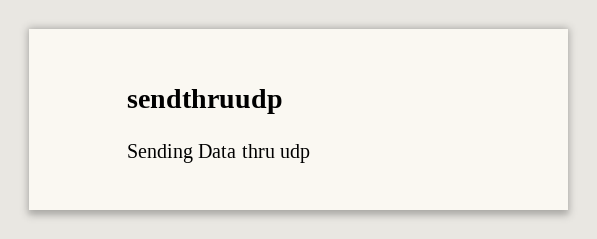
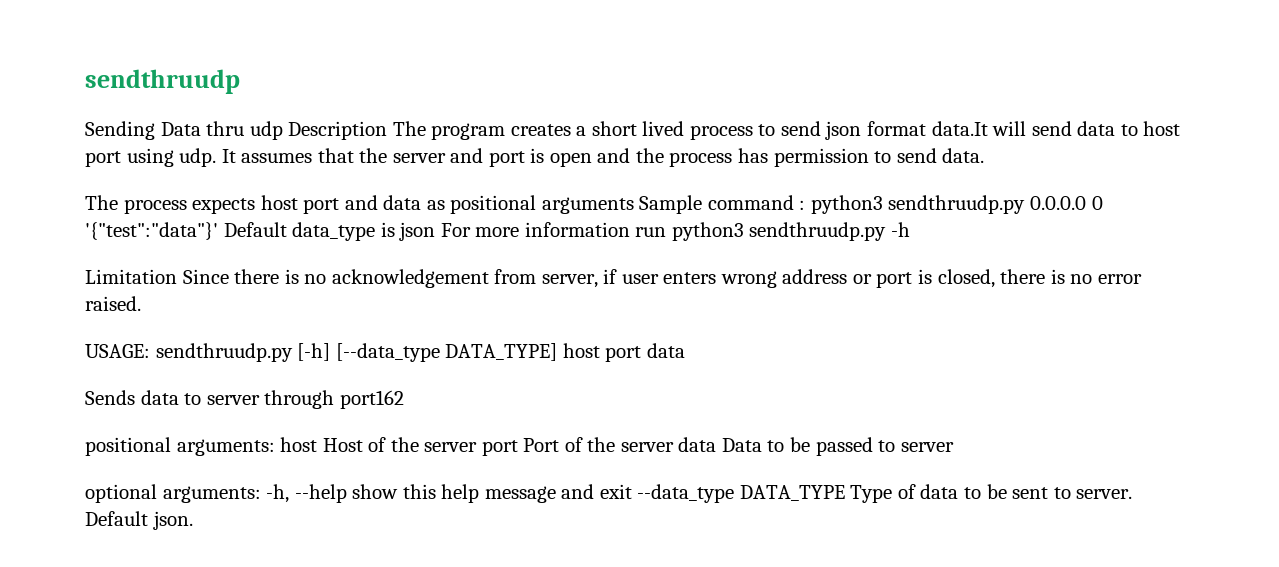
- Sending Data thru udp
+ Sending Data thru udp Description The program creates a short lived process to send json format data.It will send data to host port using udp. It assumes that the server and port is open and the process has permission to send data.
+ The process expects host port and data as positional arguments Sample command : python3 sendthruudp.py 0.0.0.0 0 '{"test":"data"}' Default data_type is json For more information run python3 sendthruudp.py -h
+ Limitation Since there is no acknowledgement from server, if user enters wrong address or port is closed, there is no error raised.
+ USAGE: sendthruudp.py [-h] [--data_type DATA_TYPE] host port data
+ Sends data to server through port162
+ positional arguments: host Host of the server port Port of the server data Data to be passed to server
+ optional arguments: -h, --help show this help message and exit --data_type DATA_TYPE Type of data to be sent to server. Default json.

